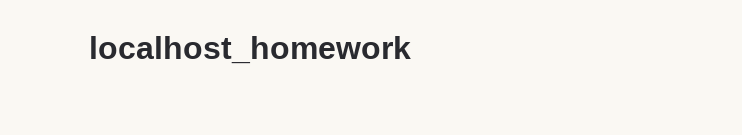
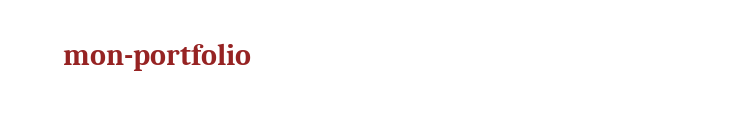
- localhost_homework
+ mon-portfolio

